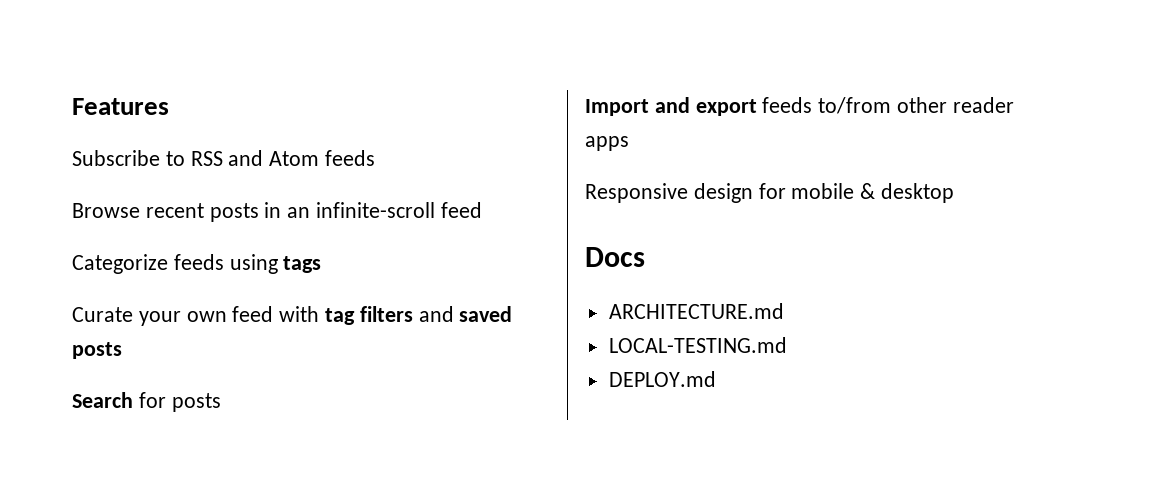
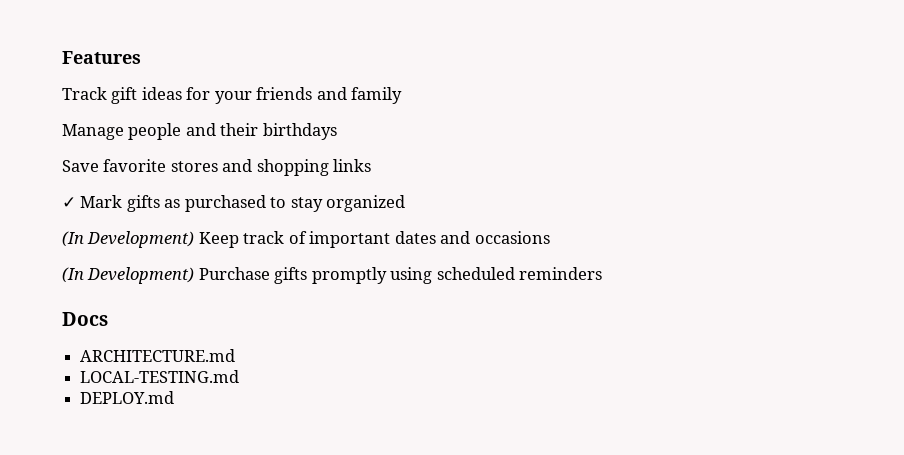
- Subscribe to RSS and Atom feeds
- Browse recent posts in an infinite-scroll feed
- Categorize feeds using tags
- Curate your own feed with tag filters and saved posts
- Search for posts
- Import and export feeds to/from other reader apps
- Responsive design for mobile & desktop
+ Track gift ideas for your friends and family
+ Manage people and their birthdays
+ Save favorite stores and shopping links
+ ✓ Mark gifts as purchased to stay organized
+ (In Development) Keep track of important dates and occasions
+ (In Development) Purchase gifts promptly using scheduled reminders

